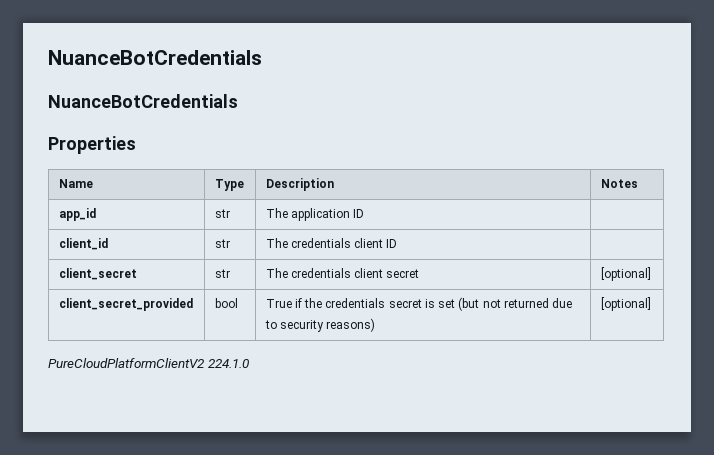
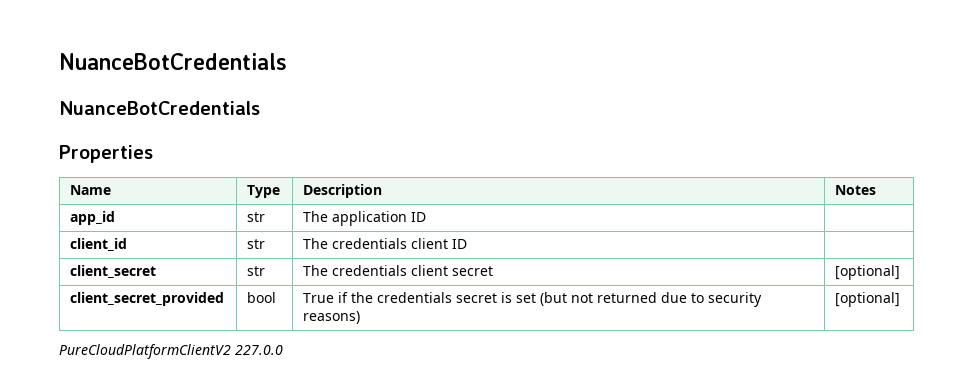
- PureCloudPlatformClientV2 224.1.0
+ PureCloudPlatformClientV2 227.0.0

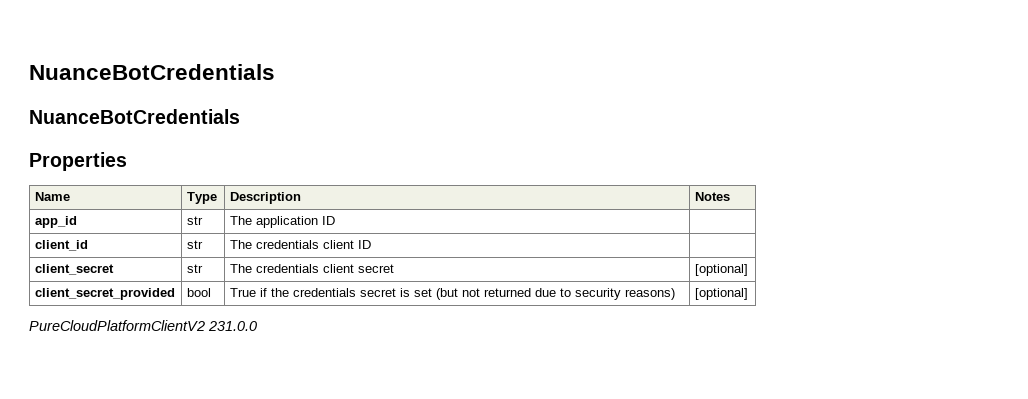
- PureCloudPlatformClientV2 227.0.0
+ PureCloudPlatformClientV2 231.0.0

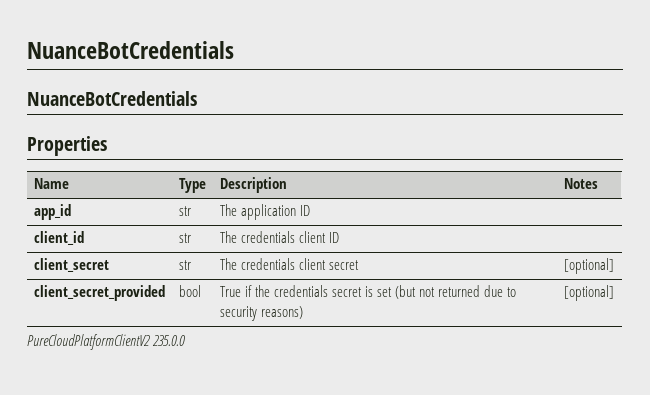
- PureCloudPlatformClientV2 231.0.0
+ PureCloudPlatformClientV2 235.0.0

